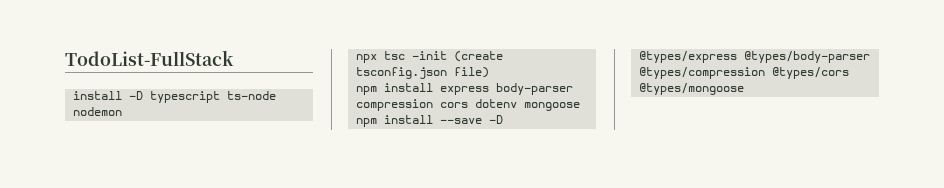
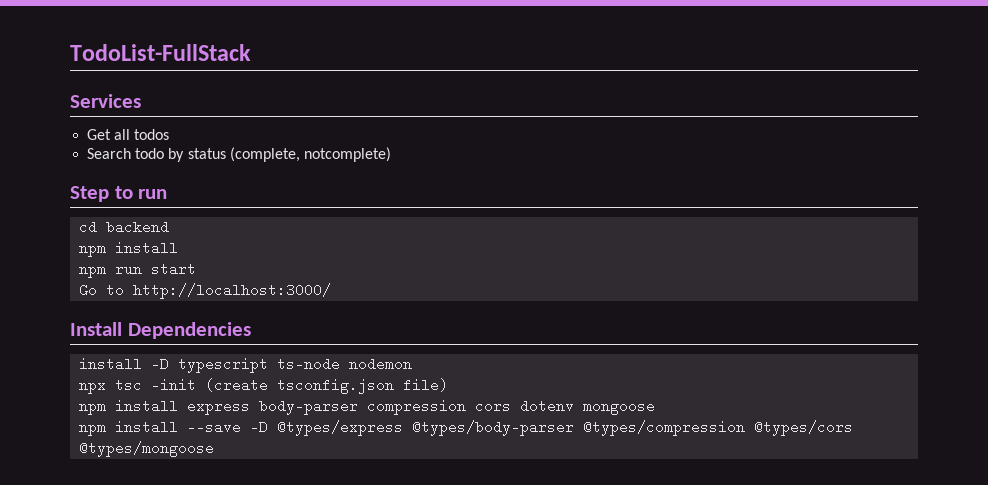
+ Services
+ Get all todos
+ Search todo by status (complete, notcomplete)
+ Step to run
+ cd backend
+ npm install
+ npm run start
+ Go to http://localhost:3000/
+ Install Dependencies

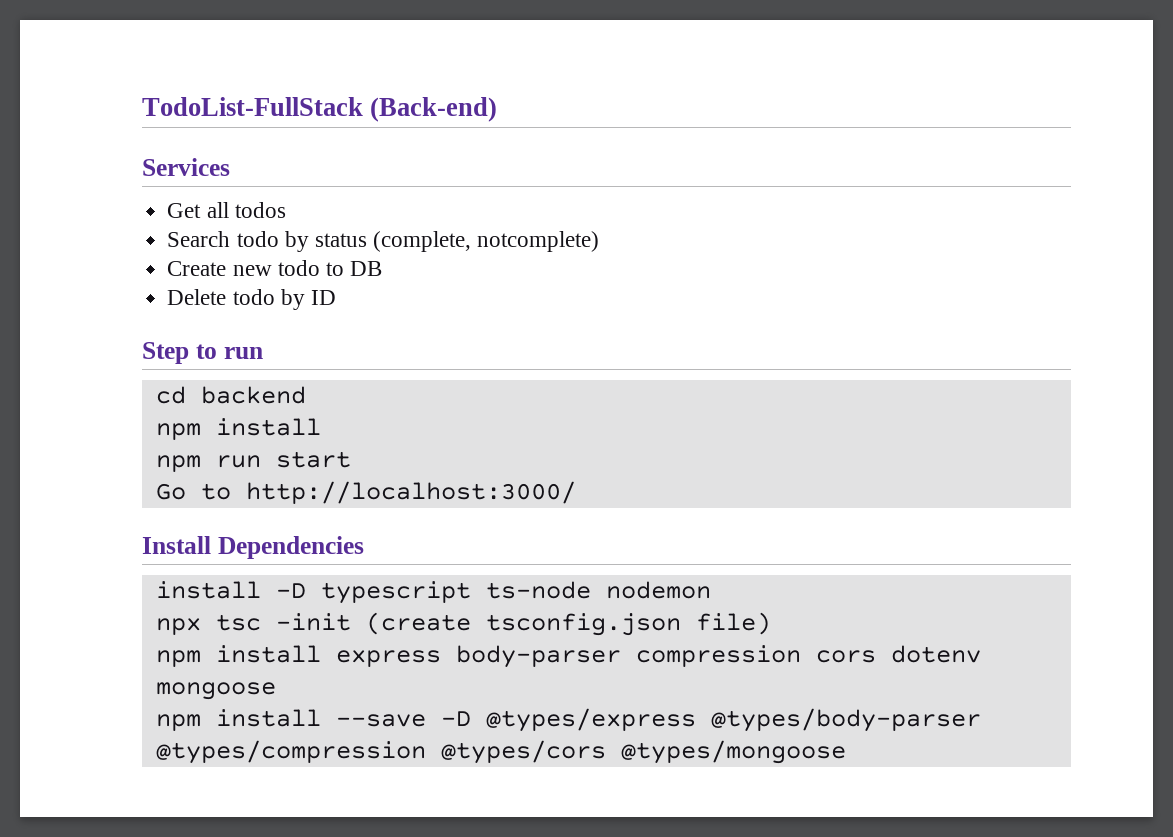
- TodoList-FullStack
+ TodoList-FullStack (Back-end)
+ Create new todo to DB
+ Delete todo by ID

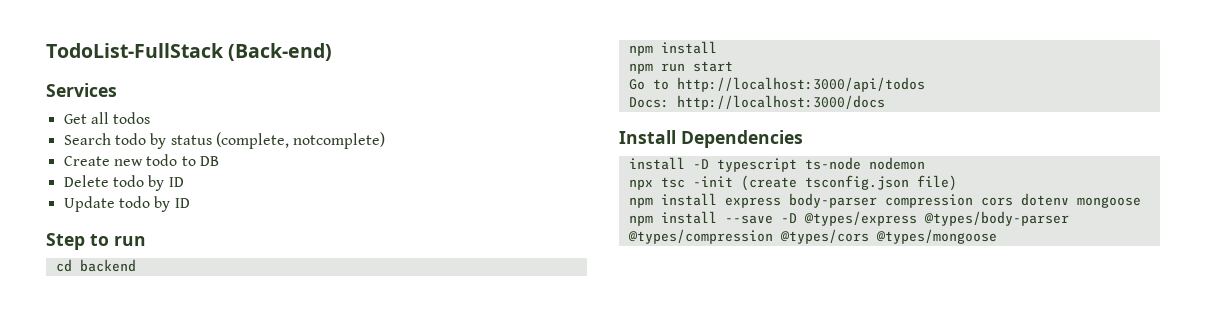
+ Update todo by ID
- Go to http://localhost:3000/
+ Go to http://localhost:3000/api/todos
+ Docs: http://localhost:3000/docs

